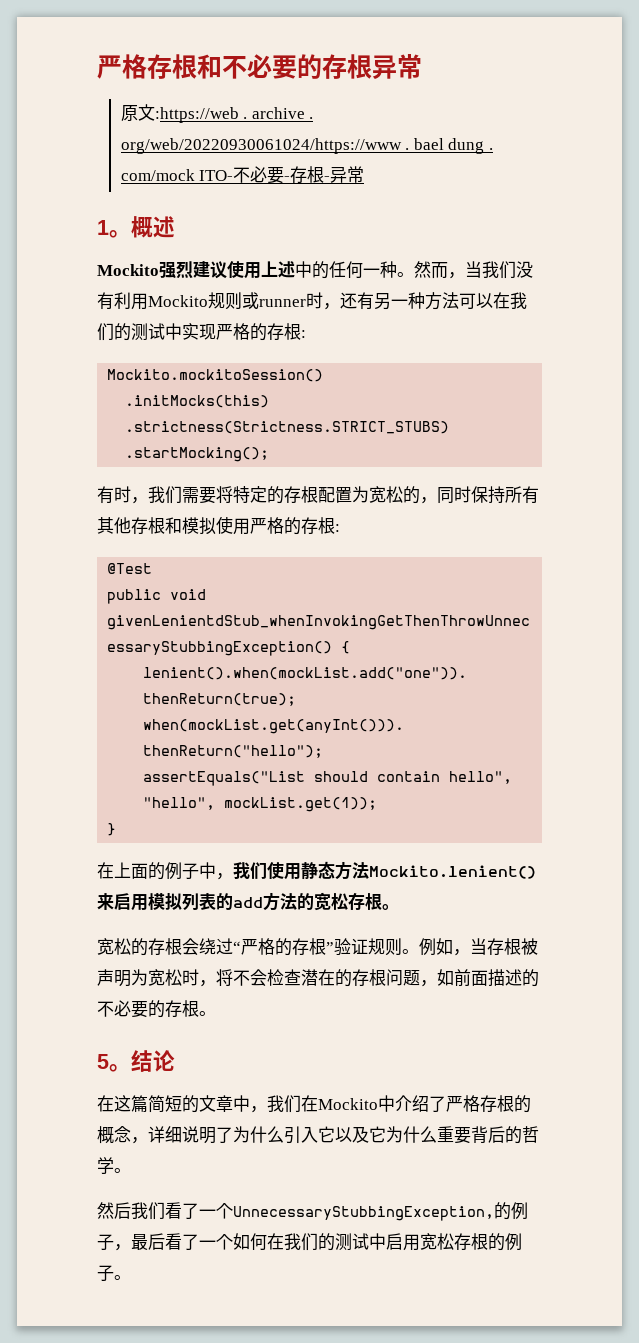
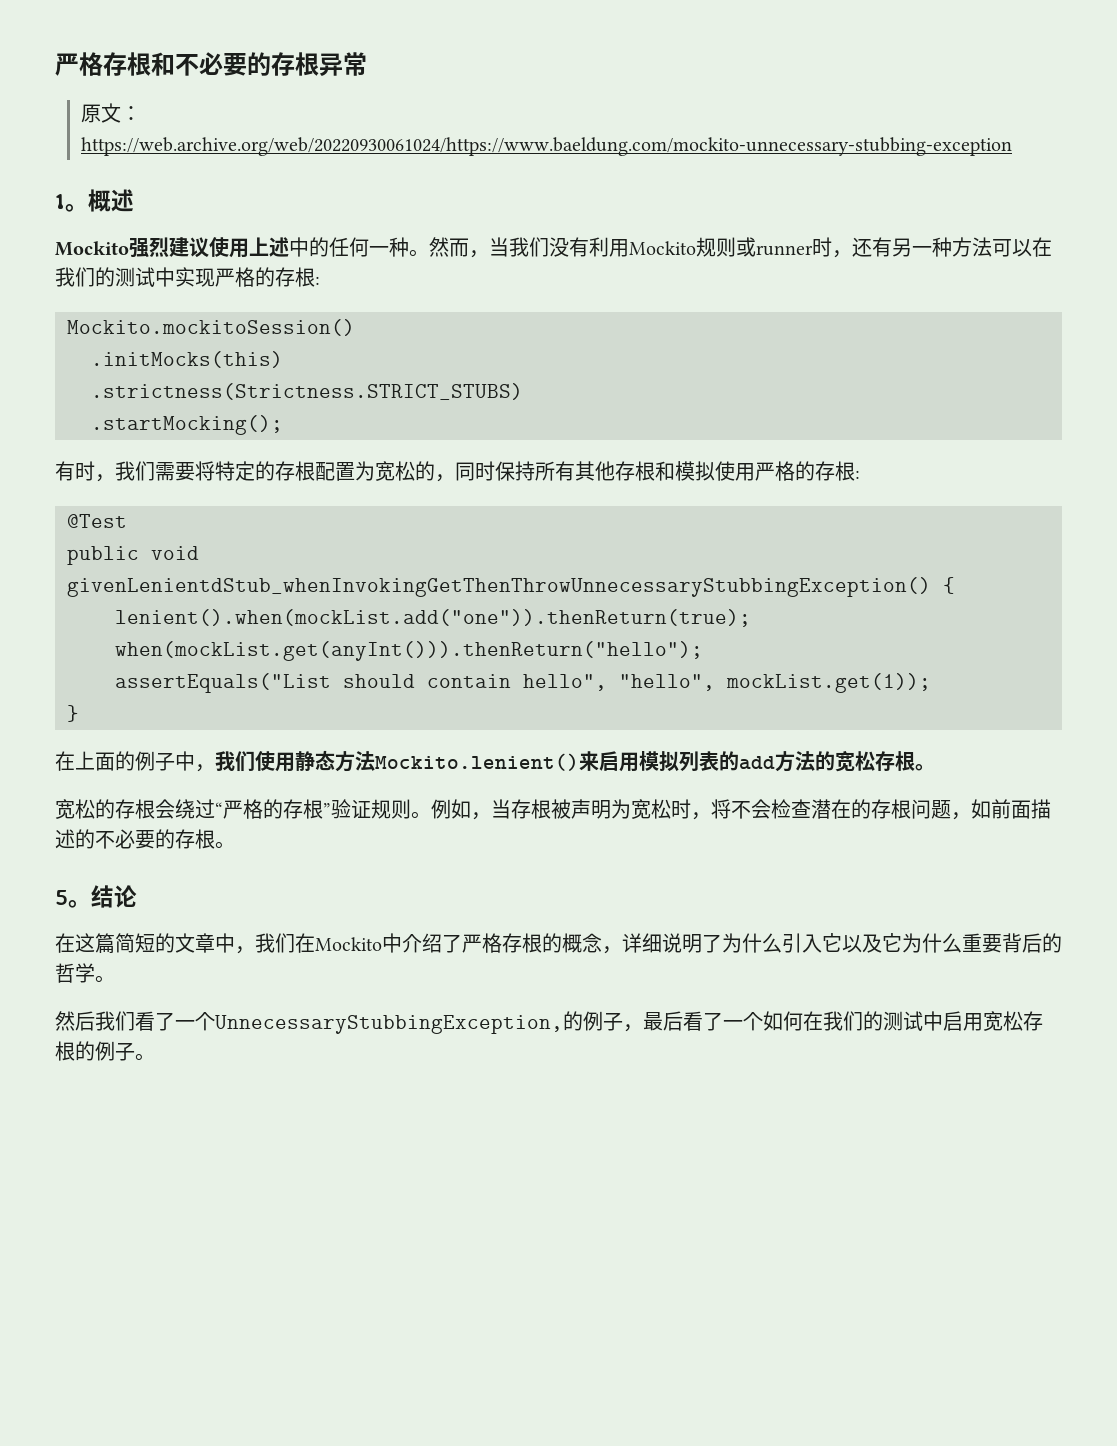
- 原文:https://web . archive . org/web/20220930061024/https://www . bael dung . com/mock ITO-不必要-存根-异常
+ 原文：https://web.archive.org/web/20220930061024/https://www.baeldung.com/mockito-unnecessary-stubbing-exception

